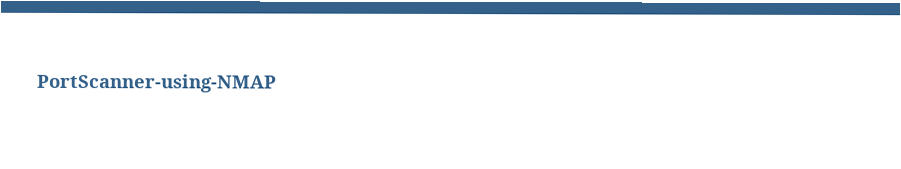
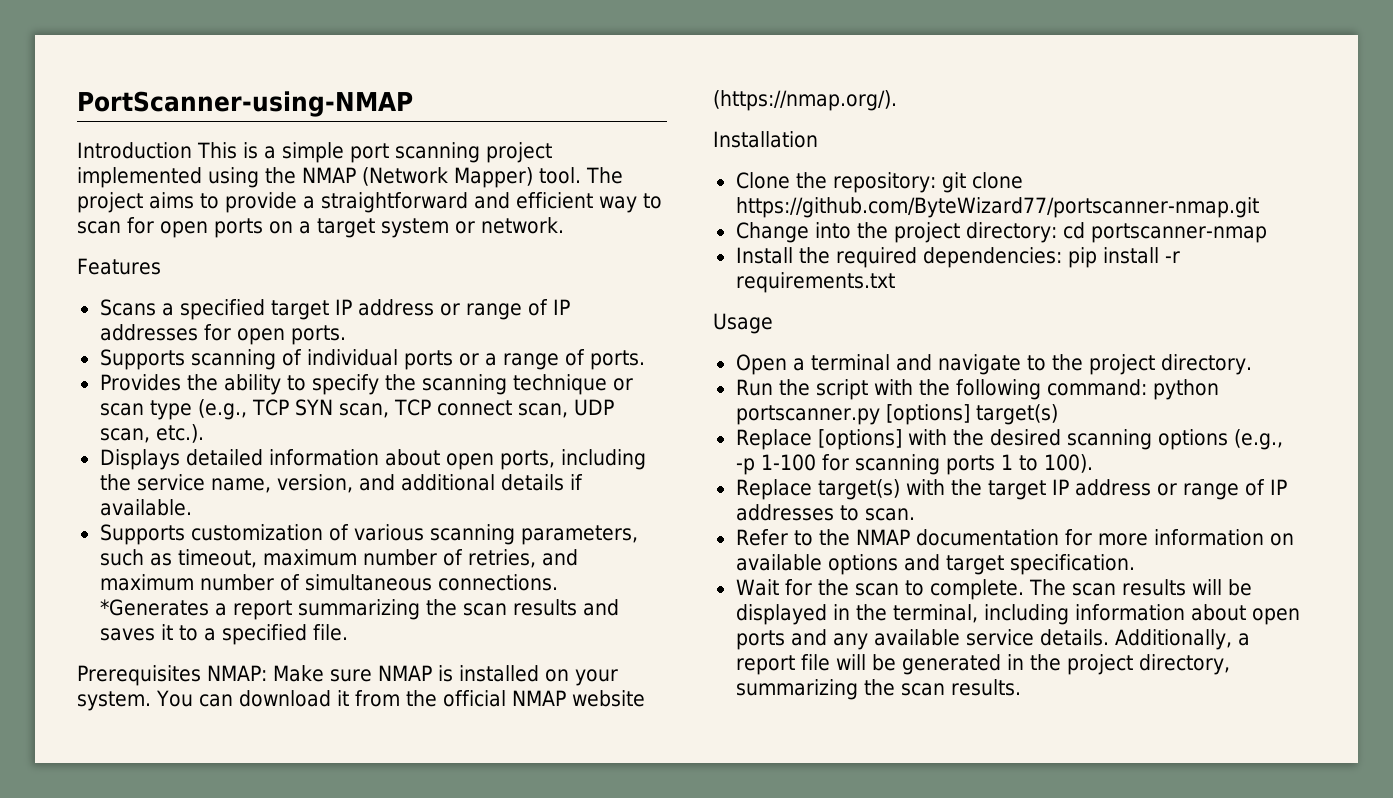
+ Introduction This is a simple port scanning project implemented using the NMAP (Network Mapper) tool. The project aims to provide a straightforward and efficient way to scan for open ports on a target system or network.
+ Features
+ Scans a specified target IP address or range of IP addresses for open ports.
+ Supports scanning of individual ports or a range of ports.
+ Provides the ability to specify the scanning technique or scan type (e.g., TCP SYN scan, TCP connect scan, UDP scan, etc.).
+ Displays detailed information about open ports, including the service name, version, and additional details if available.
+ Supports customization of various scanning parameters, such as timeout, maximum number of retries, and maximum number of simultaneous connections. *Generates a report summarizing the scan results and saves it to a specified file.
+ Prerequisites NMAP: Make sure NMAP is installed on your system. You can download it from the official NMAP website (https://nmap.org/).
+ Installation
+ Clone the repository: git clone https://github.com/ByteWizard77/portscanner-nmap.git
+ Change into the project directory: cd portscanner-nmap
+ Install the required dependencies: pip install -r requirements.txt
+ Usage
+ Open a terminal and navigate to the project directory.
+ Run the script with the following command: python portscanner.py [options] target(s)
+ Replace [options] with the desired scanning options (e.g., -p 1-100 for scanning ports 1 to 100).
+ Replace target(s) with the target IP address or range of IP addresses to scan.
+ Refer to the NMAP documentation for more information on available options and target specification.
+ Wait for the scan to complete. The scan results will be displayed in the terminal, including information about open ports and any available service details. Additionally, a report file will be generated in the project directory, summarizing the scan results.

